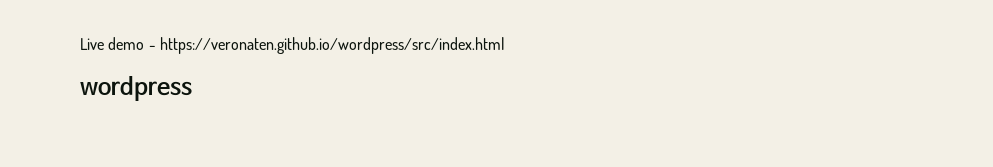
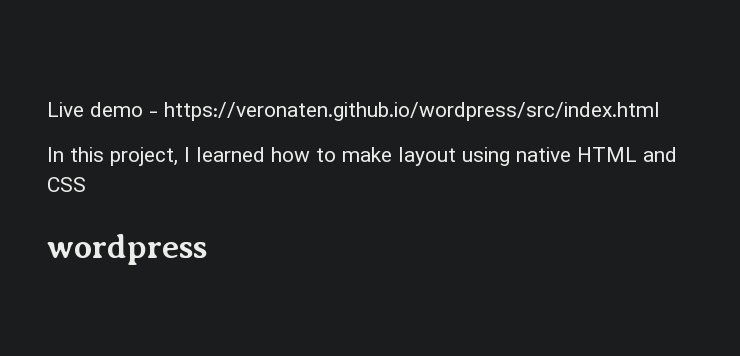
+ In this project, I learned how to make layout using native HTML and CSS

